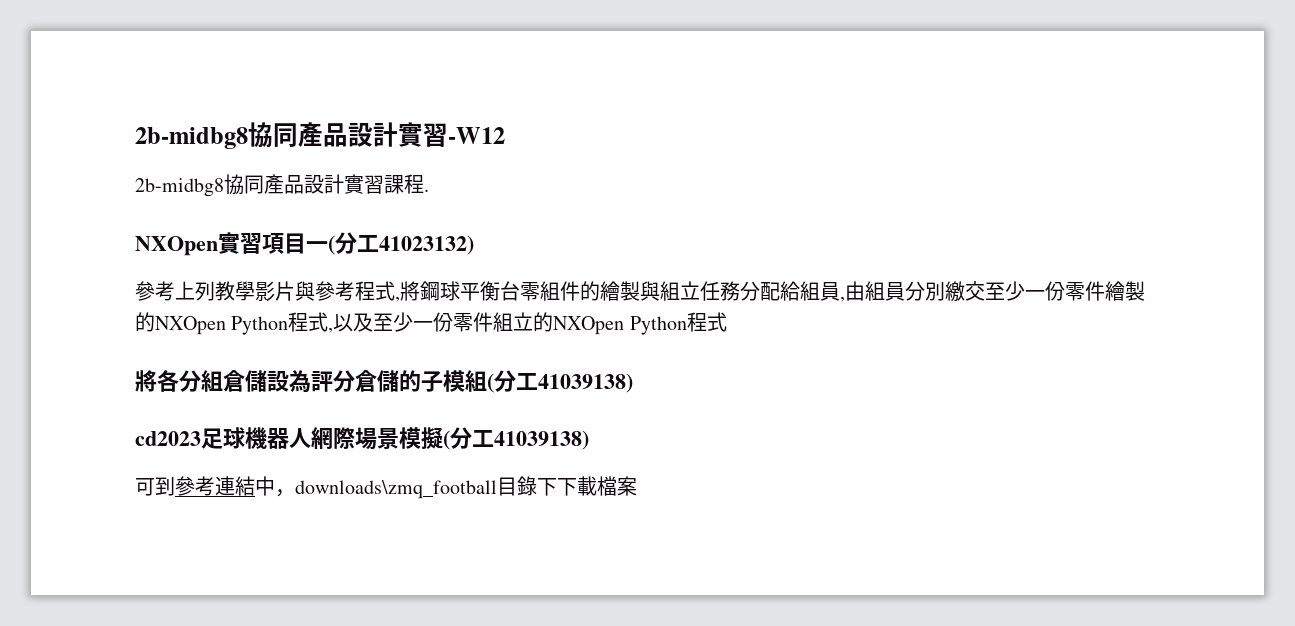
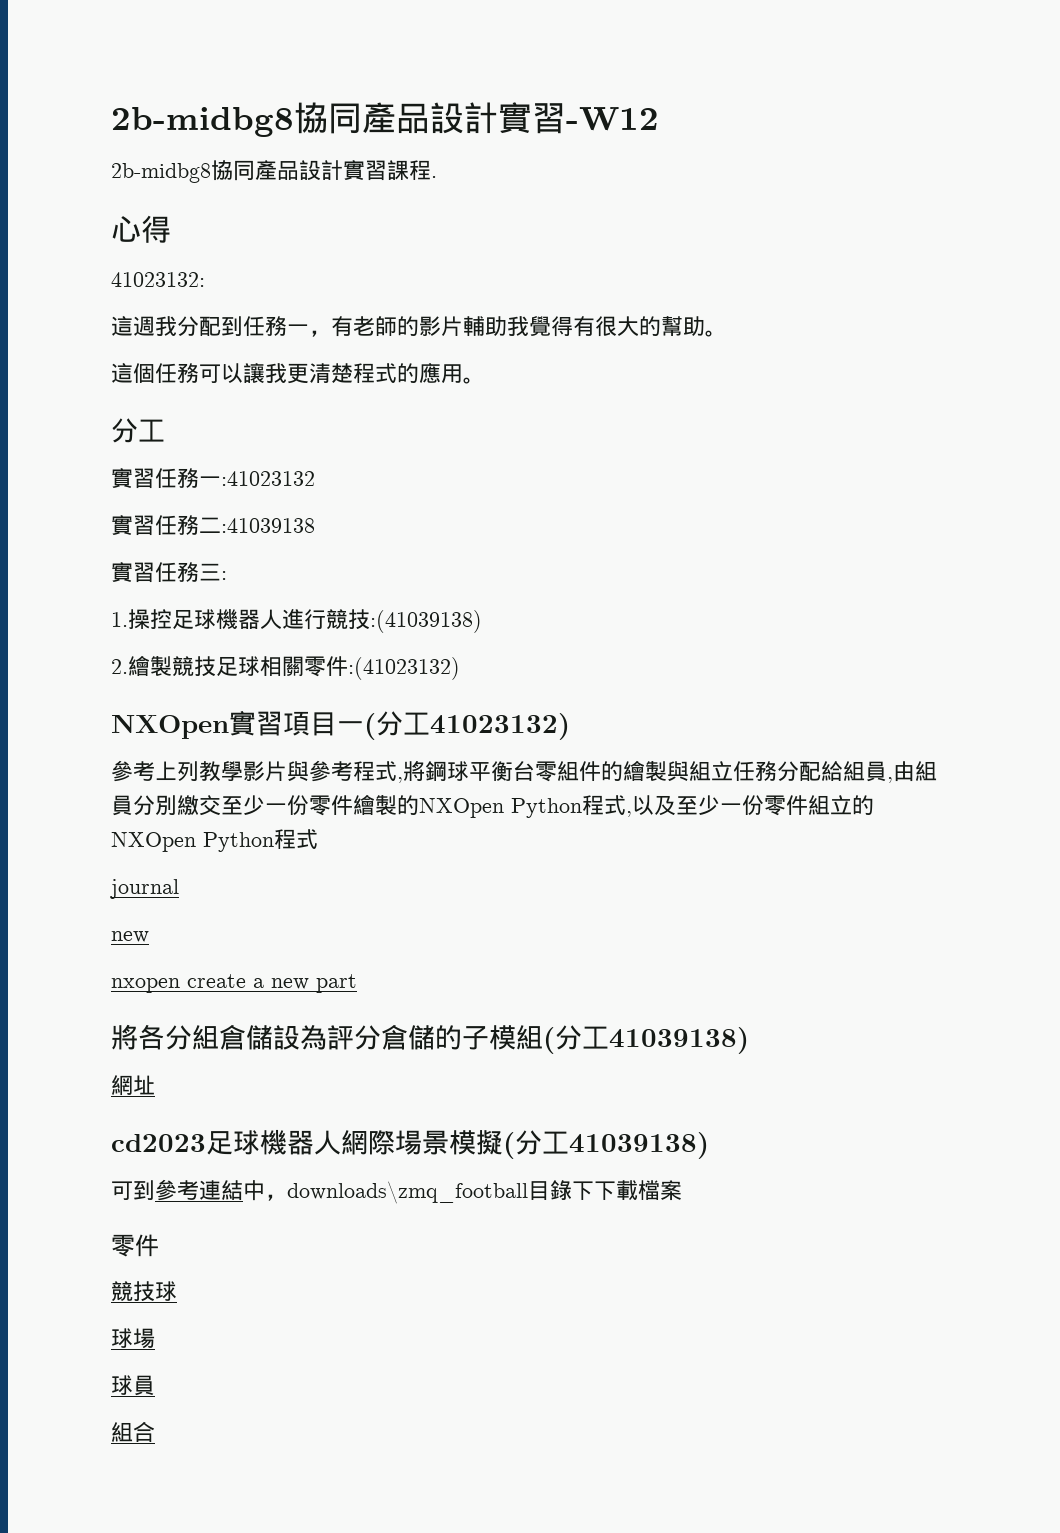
+ 心得
+ 41023132:
+ 這週我分配到任務一，有老師的影片輔助我覺得有很大的幫助。
+ 這個任務可以讓我更清楚程式的應用。
+ 分工
+ 實習任務一:41023132
+ 實習任務二:41039138
+ 實習任務三:
+ 1.操控足球機器人進行競技:(41039138)
+ 2.繪製競技足球相關零件:(41023132)
+ journal
+ new
+ nxopen create a new part
+ 網址
  可到參考連結中，downloads\zmq_football目錄下下載檔案
+ 零件
+ 競技球
+ 球場
+ 球員
+ 組合

